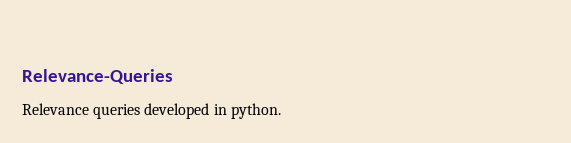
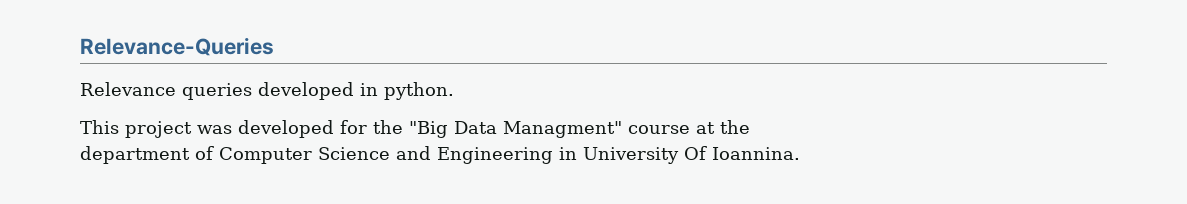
+ This project was developed for the "Big Data Managment" course at the
+ department of Computer Science and Engineering in University Of Ioannina.

